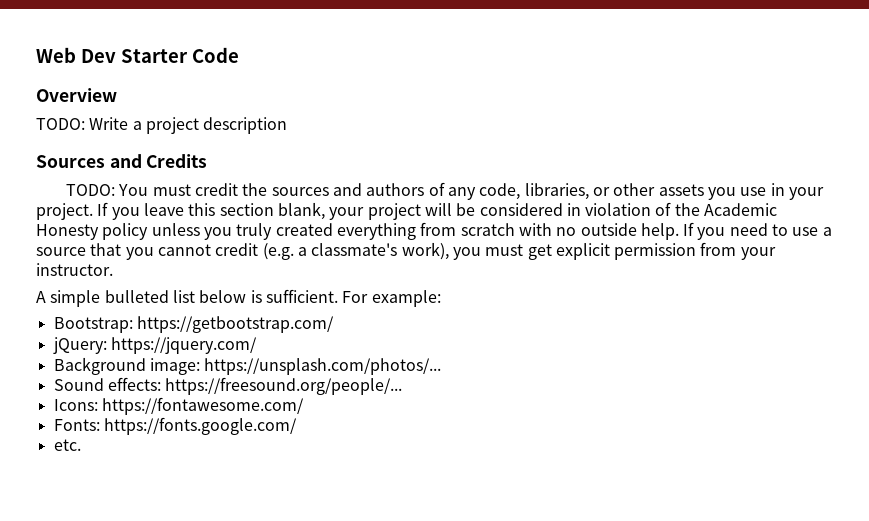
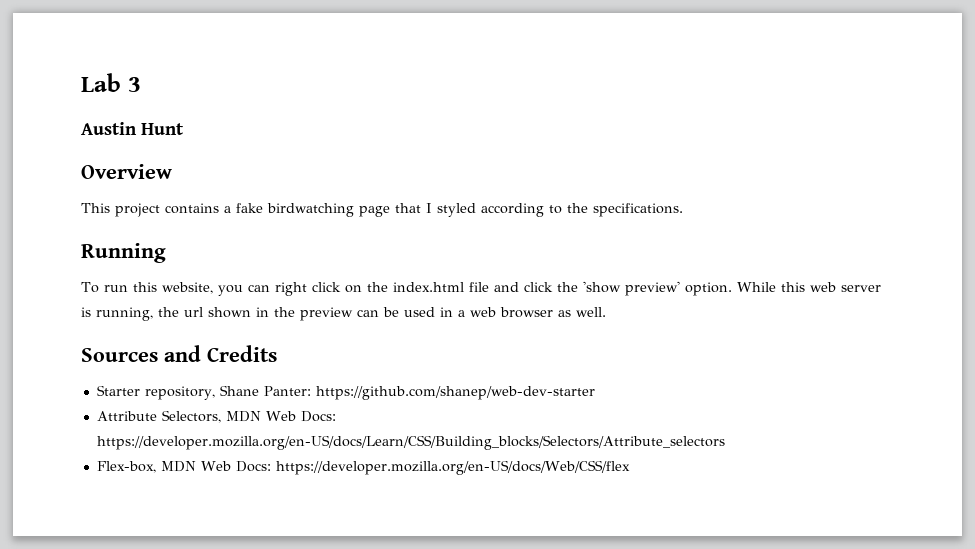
- Web Dev Starter Code
+ Lab 3
+ Austin Hunt
  Overview
- TODO: Write a project description
+ This project contains a fake birdwatching page that I styled according to the specifications.
+ Running
+ To run this website, you can right click on the index.html file and click the 'show preview' option. While this web server is running, the url shown in the preview can be used in a web browser as well.
  Sources and Credits
- TODO: You must credit the sources and authors of any code, libraries, or other assets you use in your project. If you leave this section blank, your project will be considered in violation of the Academic Honesty policy unless you truly created everything from scratch with no outside help. If you need to use a source that you cannot credit (e.g. a classmate's work), you must get explicit permission from your instructor.
- A simple bulleted list below is sufficient. For example:
- Bootstrap: https://getbootstrap.com/
- jQuery: https://jquery.com/
- Background image: https://unsplash.com/photos/...
- Sound effects: https://freesound.org/people/...
- Icons: https://fontawesome.com/
- Fonts: https://fonts.google.com/
- etc.
+ Starter repository, Shane Panter: https://github.com/shanep/web-dev-starter
+ Attribute Selectors, MDN Web Docs: https://developer.mozilla.org/en-US/docs/Learn/CSS/Building_blocks/Selectors/Attribute_selectors
+ Flex-box, MDN Web Docs: https://developer.mozilla.org/en-US/docs/Web/CSS/flex

